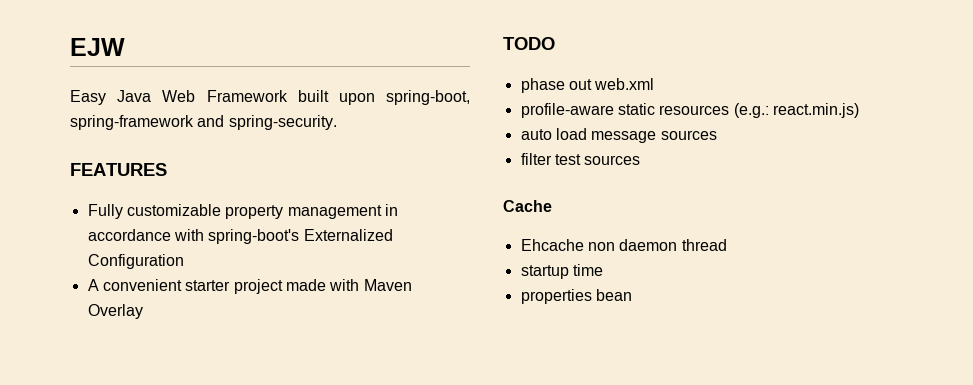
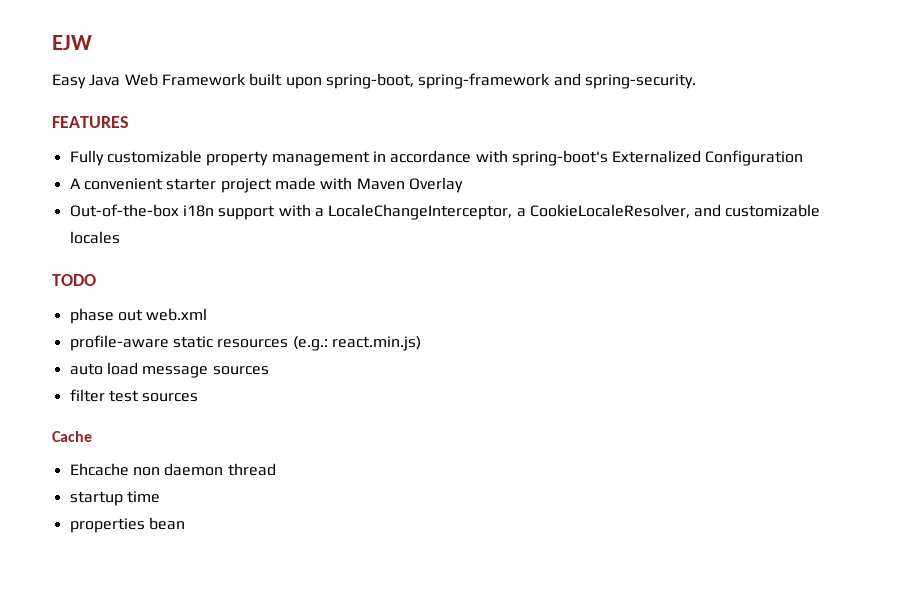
+ Out-of-the-box i18n support with a LocaleChangeInterceptor, a CookieLocaleResolver, and customizable locales

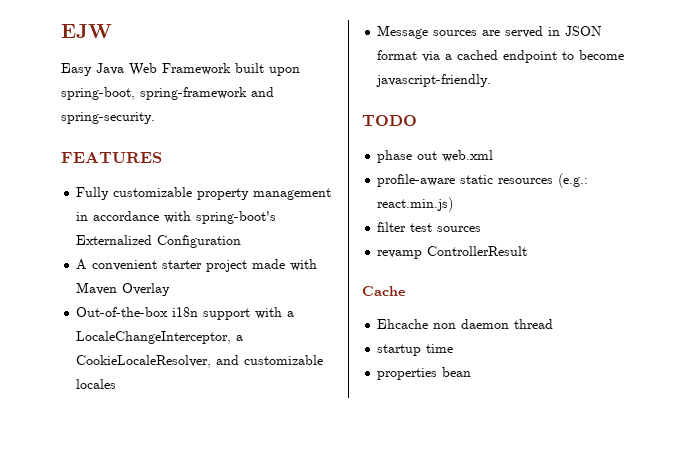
+ Message sources are served in JSON format via a cached endpoint to become javascript-friendly.
- auto load message sources
+ revamp ControllerResult

